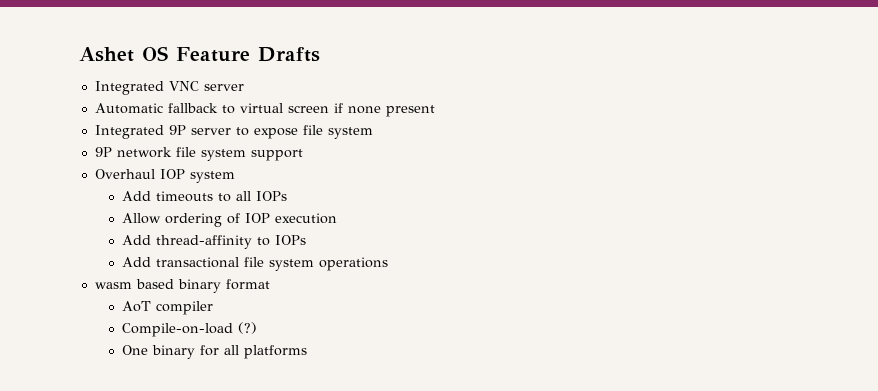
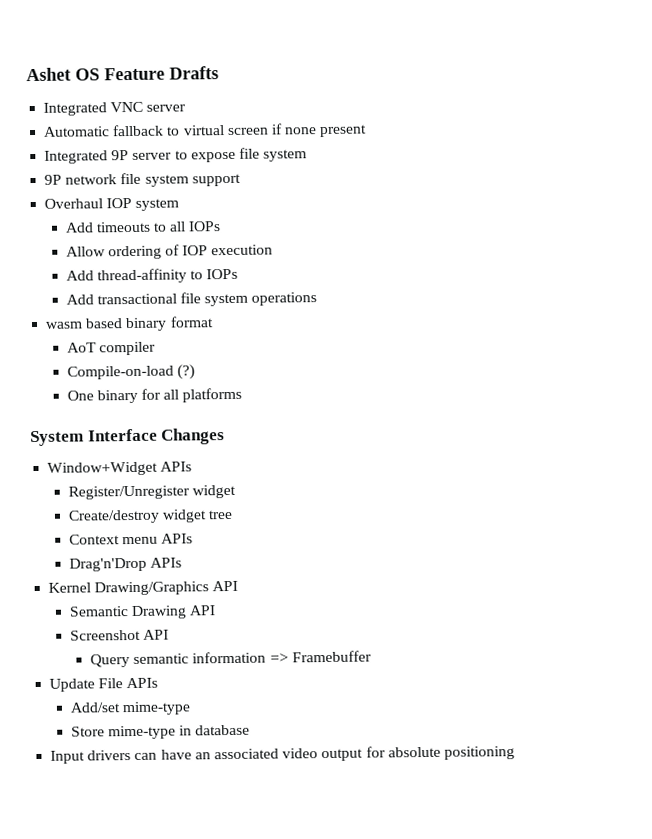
+ System Interface Changes
+ Window+Widget APIs
+ Register/Unregister widget
+ Create/destroy widget tree
+ Context menu APIs
+ Drag'n'Drop APIs
+ Kernel Drawing/Graphics API
+ Semantic Drawing API
+ Screenshot API
+ Query semantic information => Framebuffer
+ Update File APIs
+ Add/set mime-type
+ Store mime-type in database
+ Input drivers can have an associated video output for absolute positioning

